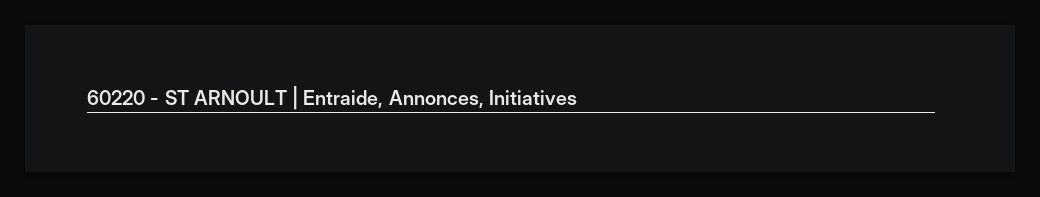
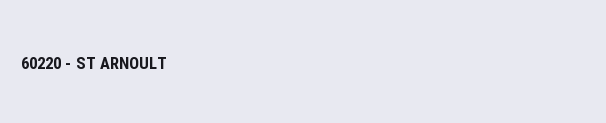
- 60220 - ST ARNOULT | Entraide, Annonces, Initiatives
+ 60220 - ST ARNOULT

